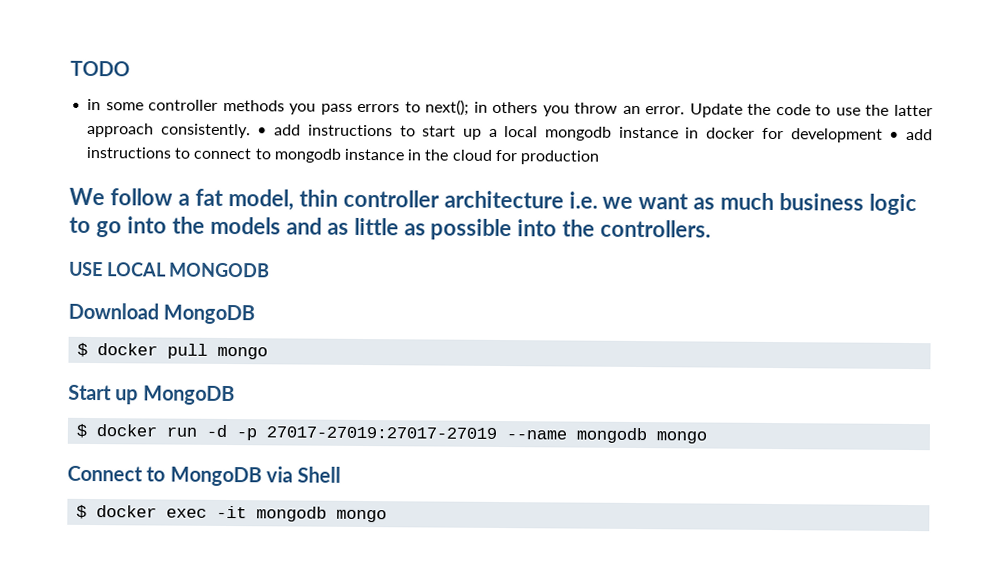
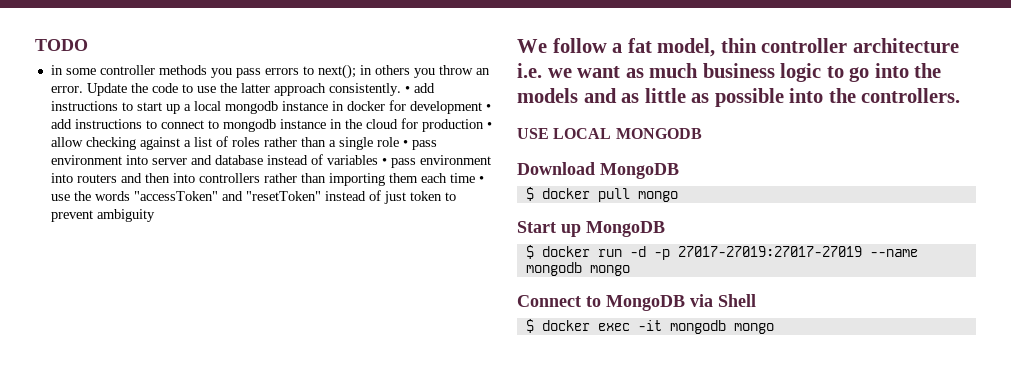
- • add instructions to start up a local mongodb instance in docker for development • add instructions to connect to mongodb instance in the cloud for production
+ • add instructions to start up a local mongodb instance in docker for development • add instructions to connect to mongodb instance in the cloud for production • allow checking against a list of roles rather than a single role • pass environment into server and database instead of variables • pass environment into routers and then into controllers rather than importing them each time • use the words "accessToken" and "resetToken" instead of just token to prevent ambiguity

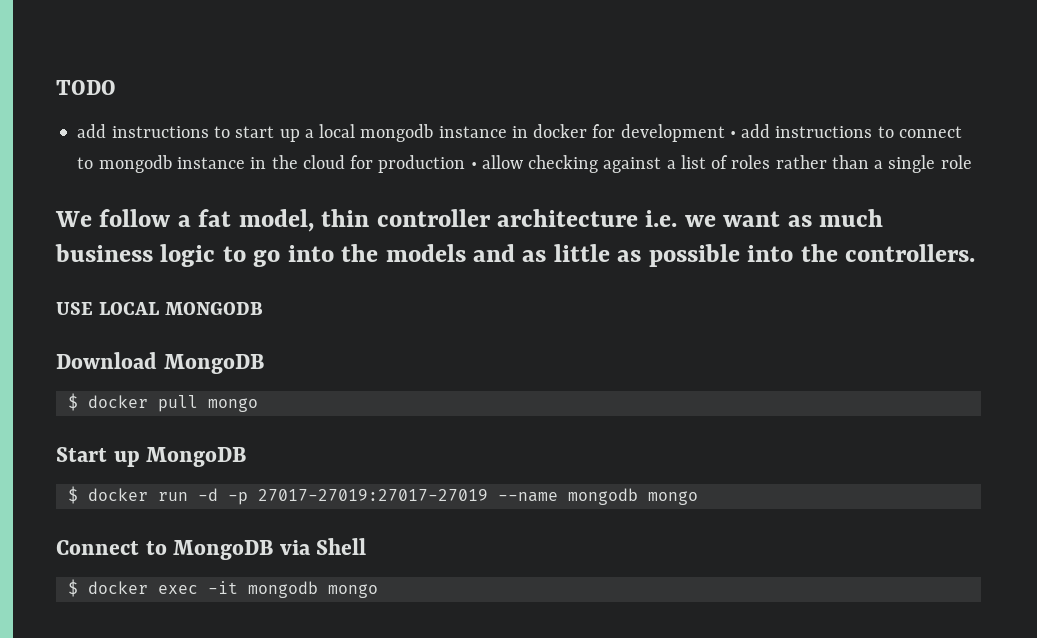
- in some controller methods you pass errors to next(); in others you throw an error. Update the code to use the latter approach consistently. • add instructions to start up a local mongodb instance in docker for development • add instructions to connect to mongodb instance in the cloud for production • allow checking against a list of roles rather than a single role • pass environment into server and database instead of variables • pass environment into routers and then into controllers rather than importing them each time • use the words "accessToken" and "resetToken" instead of just token to prevent ambiguity
+ add instructions to start up a local mongodb instance in docker for development • add instructions to connect to mongodb instance in the cloud for production • allow checking against a list of roles rather than a single role

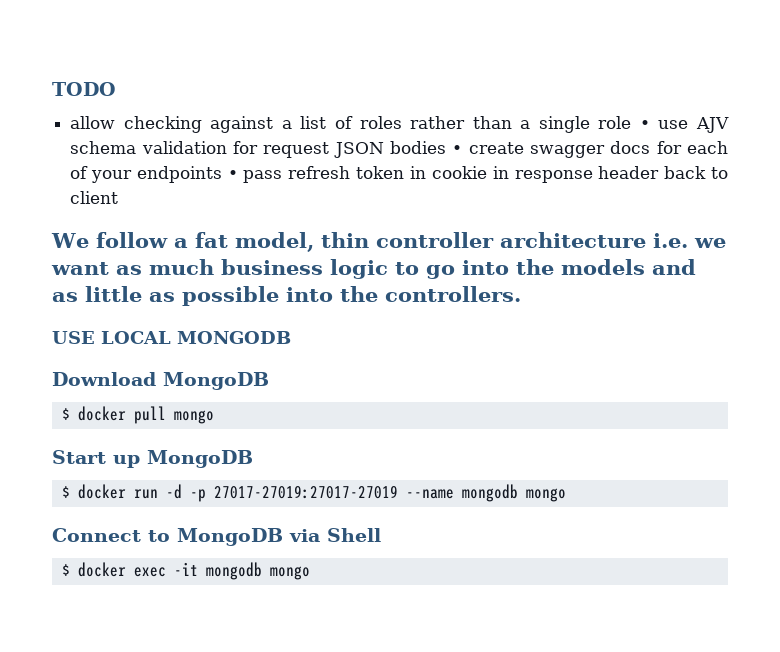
- add instructions to start up a local mongodb instance in docker for development • add instructions to connect to mongodb instance in the cloud for production • allow checking against a list of roles rather than a single role
+ allow checking against a list of roles rather than a single role • use AJV schema validation for request JSON bodies • create swagger docs for each of your endpoints • pass refresh token in cookie in response header back to client

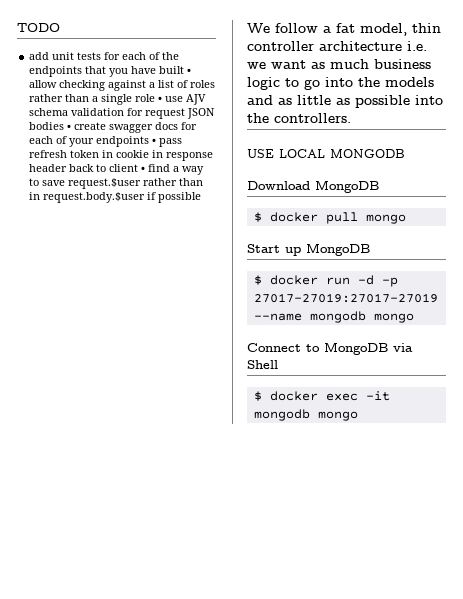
- allow checking against a list of roles rather than a single role • use AJV schema validation for request JSON bodies • create swagger docs for each of your endpoints • pass refresh token in cookie in response header back to client
+ add unit tests for each of the endpoints that you have built • allow checking against a list of roles rather than a single role • use AJV schema validation for request JSON bodies • create swagger docs for each of your endpoints • pass refresh token in cookie in response header back to client • find a way to save request.$user rather than in request.body.$user if possible

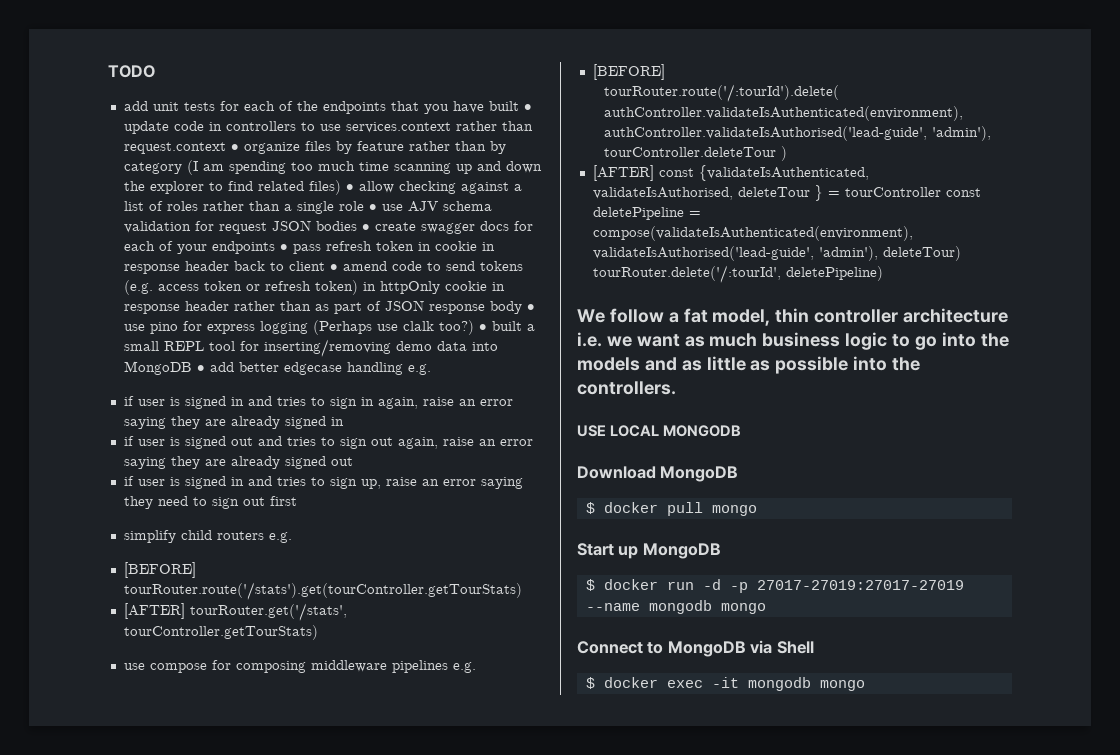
- add unit tests for each of the endpoints that you have built • allow checking against a list of roles rather than a single role • use AJV schema validation for request JSON bodies • create swagger docs for each of your endpoints • pass refresh token in cookie in response header back to client • find a way to save request.$user rather than in request.body.$user if possible
+ add unit tests for each of the endpoints that you have built • update code in controllers to use services.context rather than request.context • organize files by feature rather than by category (I am spending too much time scanning up and down the explorer to find related files) • allow checking against a list of roles rather than a single role • use AJV schema validation for request JSON bodies • create swagger docs for each of your endpoints • pass refresh token in cookie in response header back to client • amend code to send tokens (e.g. access token or refresh token) in httpOnly cookie in response header rather than as part of JSON response body • use pino for express logging (Perhaps use clalk too?) • built a small REPL tool for inserting/removing demo data into MongoDB • add better edgecase handling e.g.
+ if user is signed in and tries to sign in again, raise an error saying they are already signed in
+ if user is signed out and tries to sign out again, raise an error saying they are already signed out
+ if user is signed in and tries to sign up, raise an error saying they need to sign out first
+ simplify child routers e.g.
+ [BEFORE] tourRouter.route('/stats').get(tourController.getTourStats)
+ [AFTER] tourRouter.get('/stats', tourController.getTourStats)
+ use compose for composing middleware pipelines e.g.
+ [BEFORE]
+ tourRouter.route('/:tourId').delete( authController.validateIsAuthenticated(environment), authController.validateIsAuthorised('lead-guide', 'admin'), tourController.deleteTour )
+ [AFTER] const {validateIsAuthenticated, validateIsAuthorised, deleteTour } = tourController const deletePipeline = compose(validateIsAuthenticated(environment), validateIsAuthorised('lead-guide', 'admin'), deleteTour) tourRouter.delete('/:tourId', deletePipeline)

